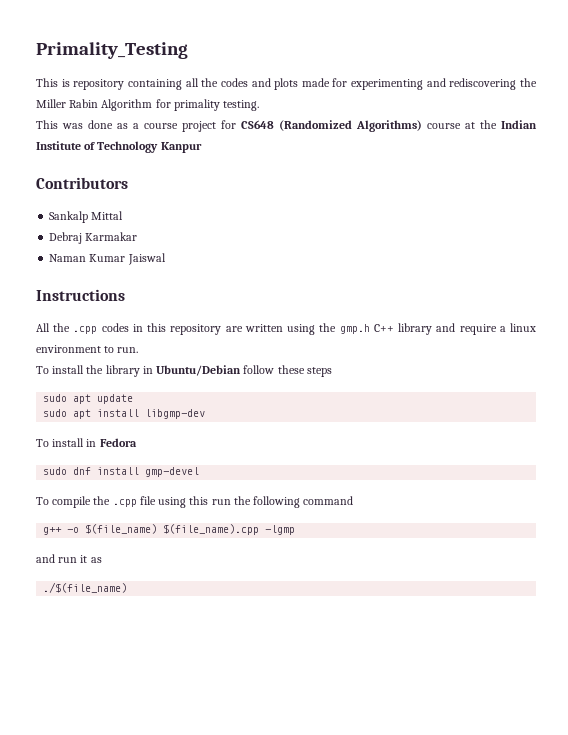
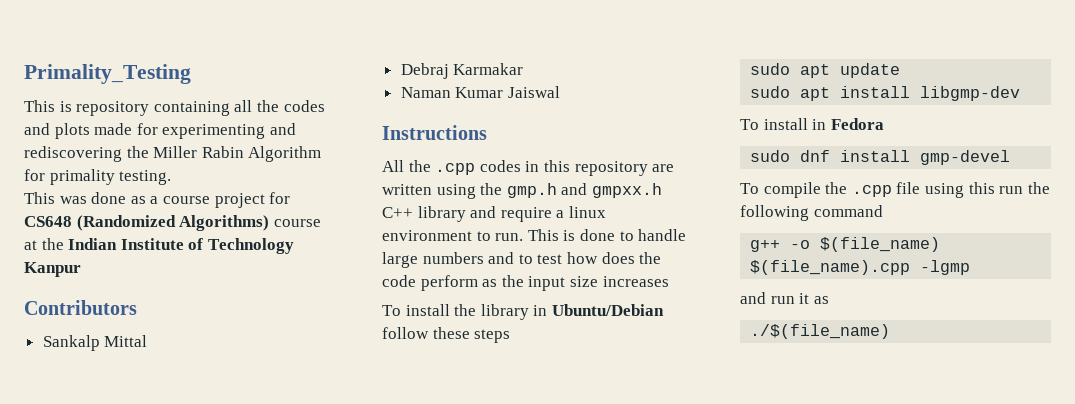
- All the .cpp codes in this repository are written using the gmp.h C++ library and require a linux environment to run.
+ All the .cpp codes in this repository are written using the gmp.h and gmpxx.h C++ library and require a linux environment to run. This is done to handle large numbers and to test how does the code perform as the input size increases

